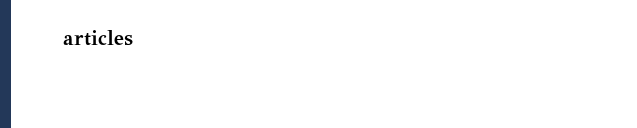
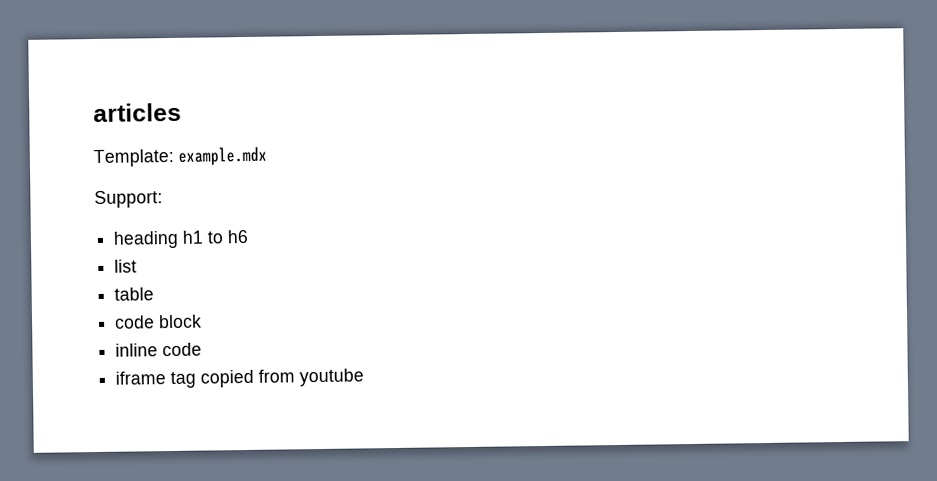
+ Template: example.mdx
+ Support:
+ heading h1 to h6
+ list
+ table
+ code block
+ inline code
+ iframe tag copied from youtube

